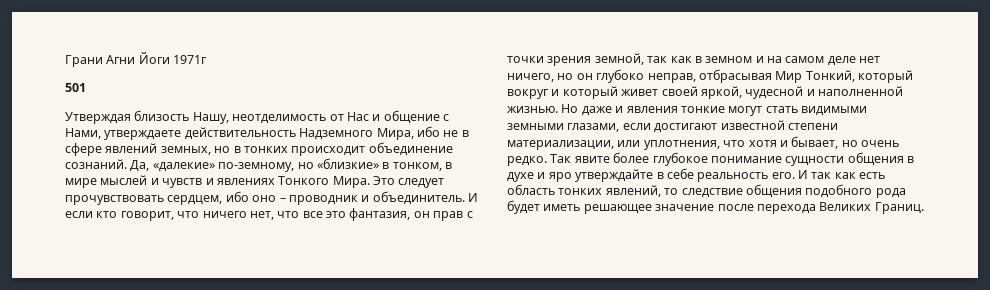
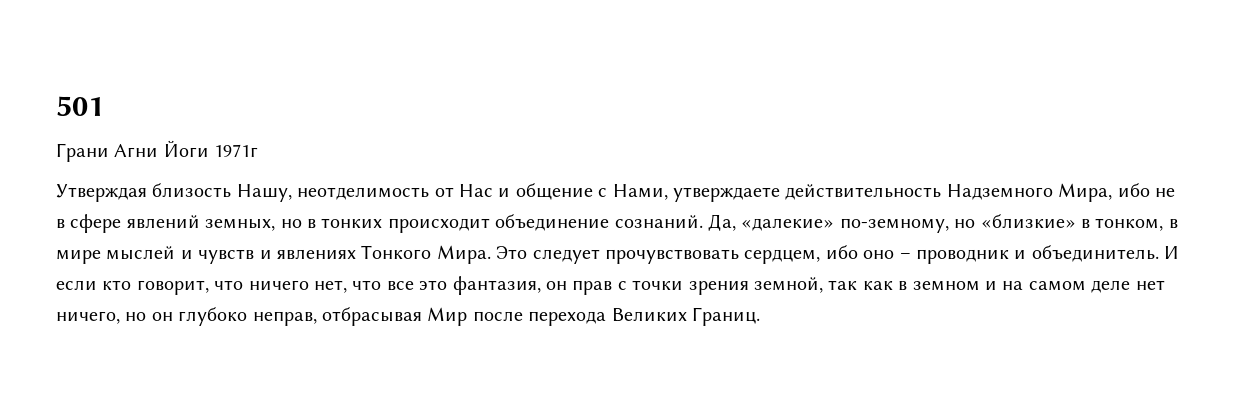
+ 501
- 501
- И если кто говорит, что ничего нет, что все это фантазия, он прав с точки зрения земной, так как в земном и на самом деле нет ничего, но он глубоко неправ, отбрасывая Мир Тонкий, который вокруг и который живет своей яркой, чудесной и наполненной жизнью. Но даже и явления тонкие могут стать видимыми земными глазами, если достигают известной степени материализации, или уплотнения, что хотя и бывает, но очень редко. Так явите более глубокое понимание сущности общения в духе и яро утверждайте в себе реальность его. И так как есть область тонких явлений, то следствие общения подобного рода будет иметь решающее значение после перехода Великих Границ.
+ И если кто говорит, что ничего нет, что все это фантазия, он прав с точки зрения земной, так как в земном и на самом деле нет ничего, но он глубоко неправ, отбрасывая Мир после перехода Великих Границ.

